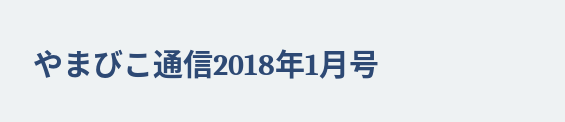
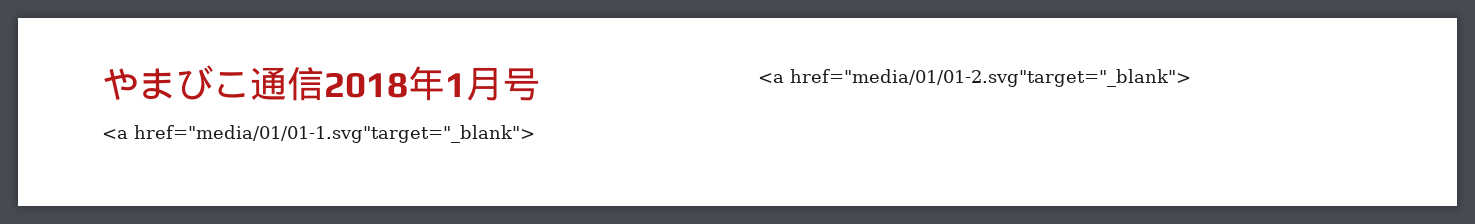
+ <a href="media/01/01-1.svg"target="_blank">
+ <a href="media/01/01-2.svg"target="_blank">

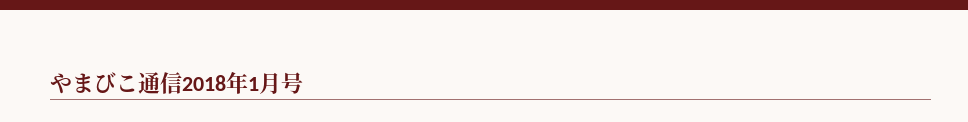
- <a href="media/01/01-1.svg"target="_blank">
- <a href="media/01/01-2.svg"target="_blank">

